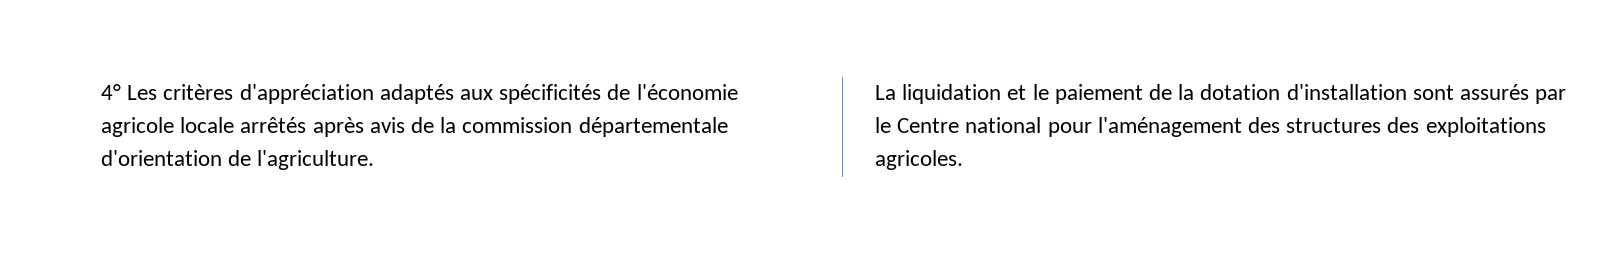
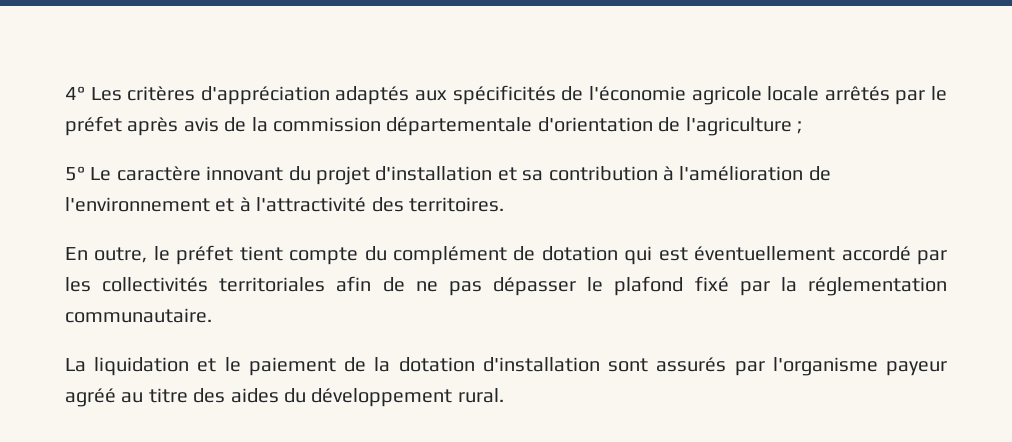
- 4° Les critères d'appréciation adaptés aux spécificités de l'économie agricole locale arrêtés après avis de la commission départementale d'orientation de l'agriculture.
+ 4° Les critères d'appréciation adaptés aux spécificités de l'économie agricole locale arrêtés par le préfet après avis de la commission départementale d'orientation de l'agriculture ;
+ 5° Le caractère innovant du projet d'installation et sa contribution à l'amélioration de l'environnement et à l'attractivité des territoires.
+ En outre, le préfet tient compte du complément de dotation qui est éventuellement accordé par les collectivités territoriales afin de ne pas dépasser le plafond fixé par la réglementation communautaire.
- La liquidation et le paiement de la dotation d'installation sont assurés par le Centre national pour l'aménagement des structures des exploitations agricoles.
+ La liquidation et le paiement de la dotation d'installation sont assurés par l'organisme payeur agréé au titre des aides du développement rural.

